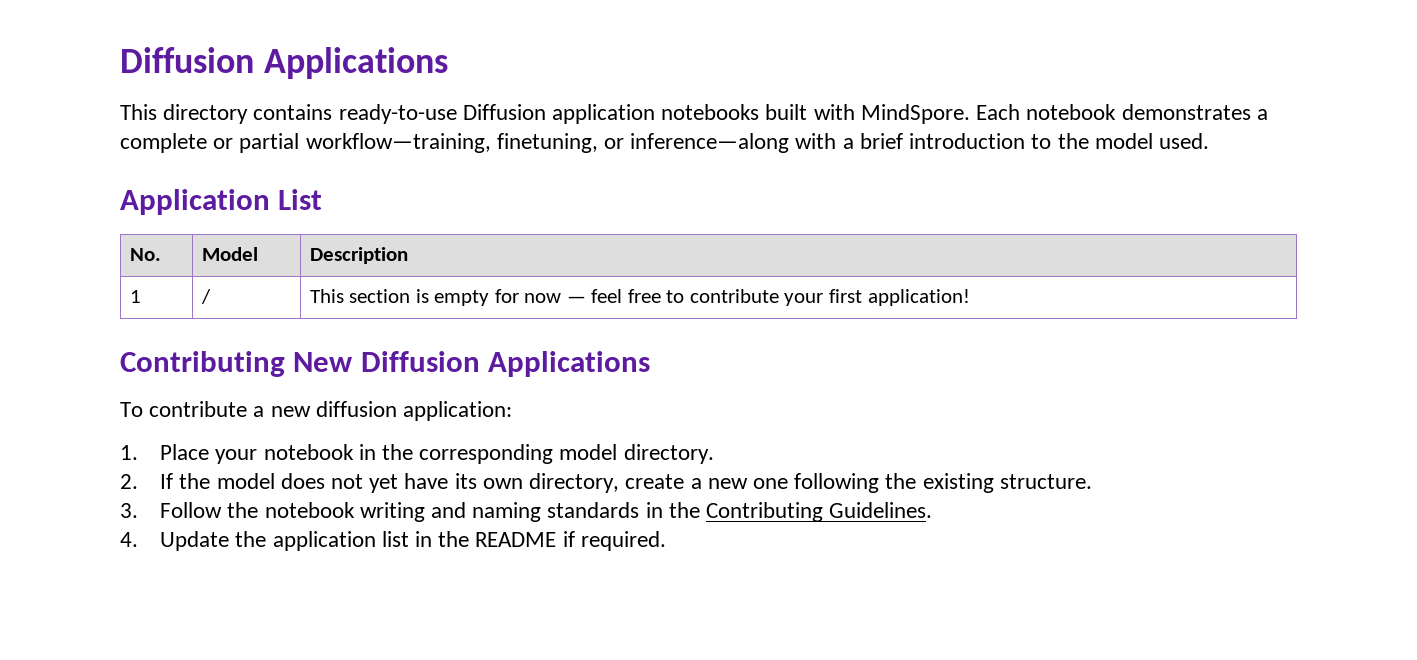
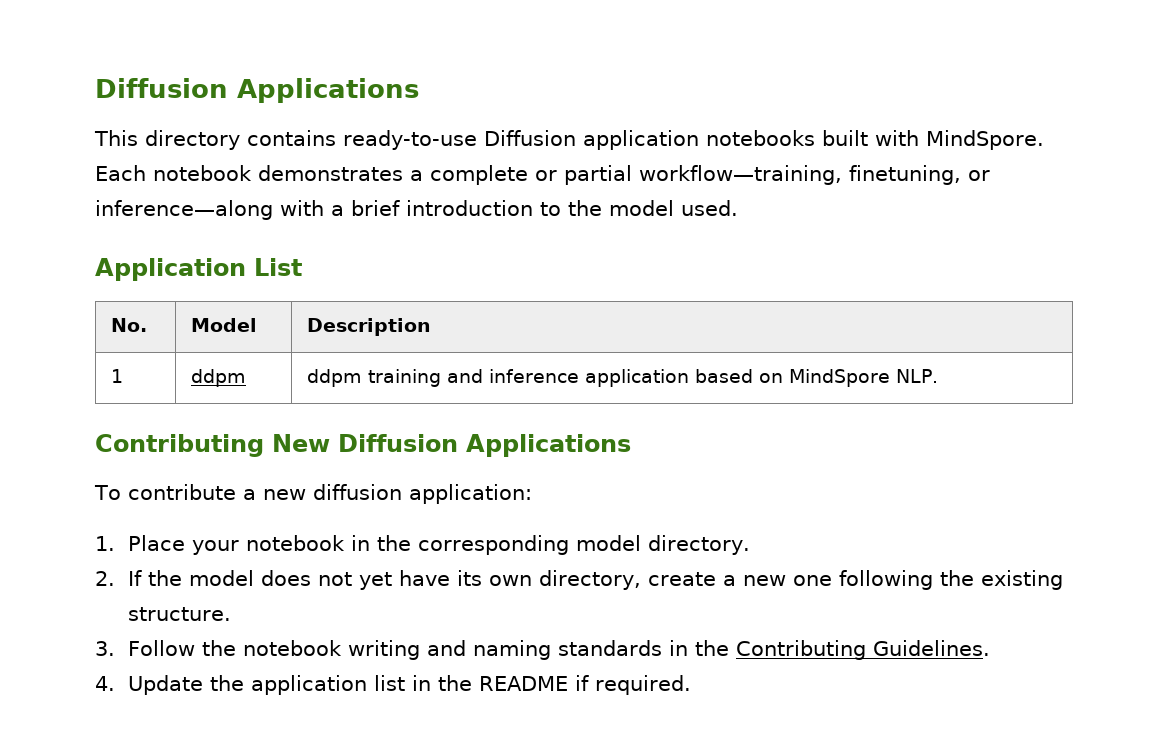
- 1 | / | This section is empty for now — feel free to contribute your first application!
+ 1 | ddpm | ddpm training and inference application based on MindSpore NLP.

